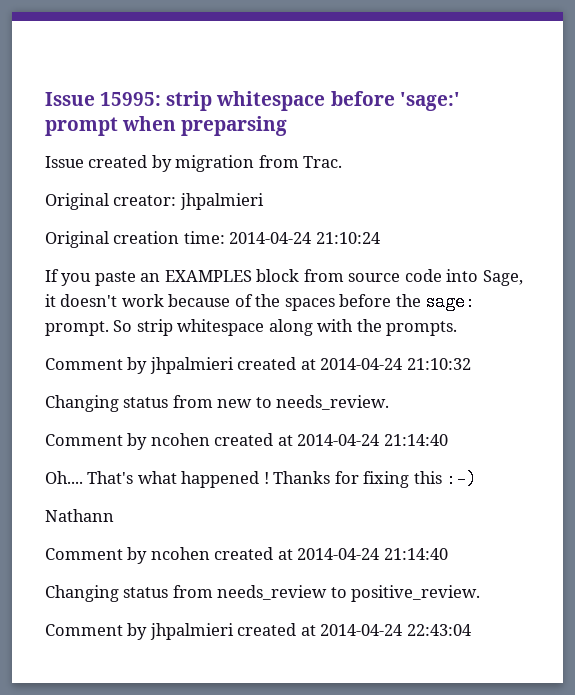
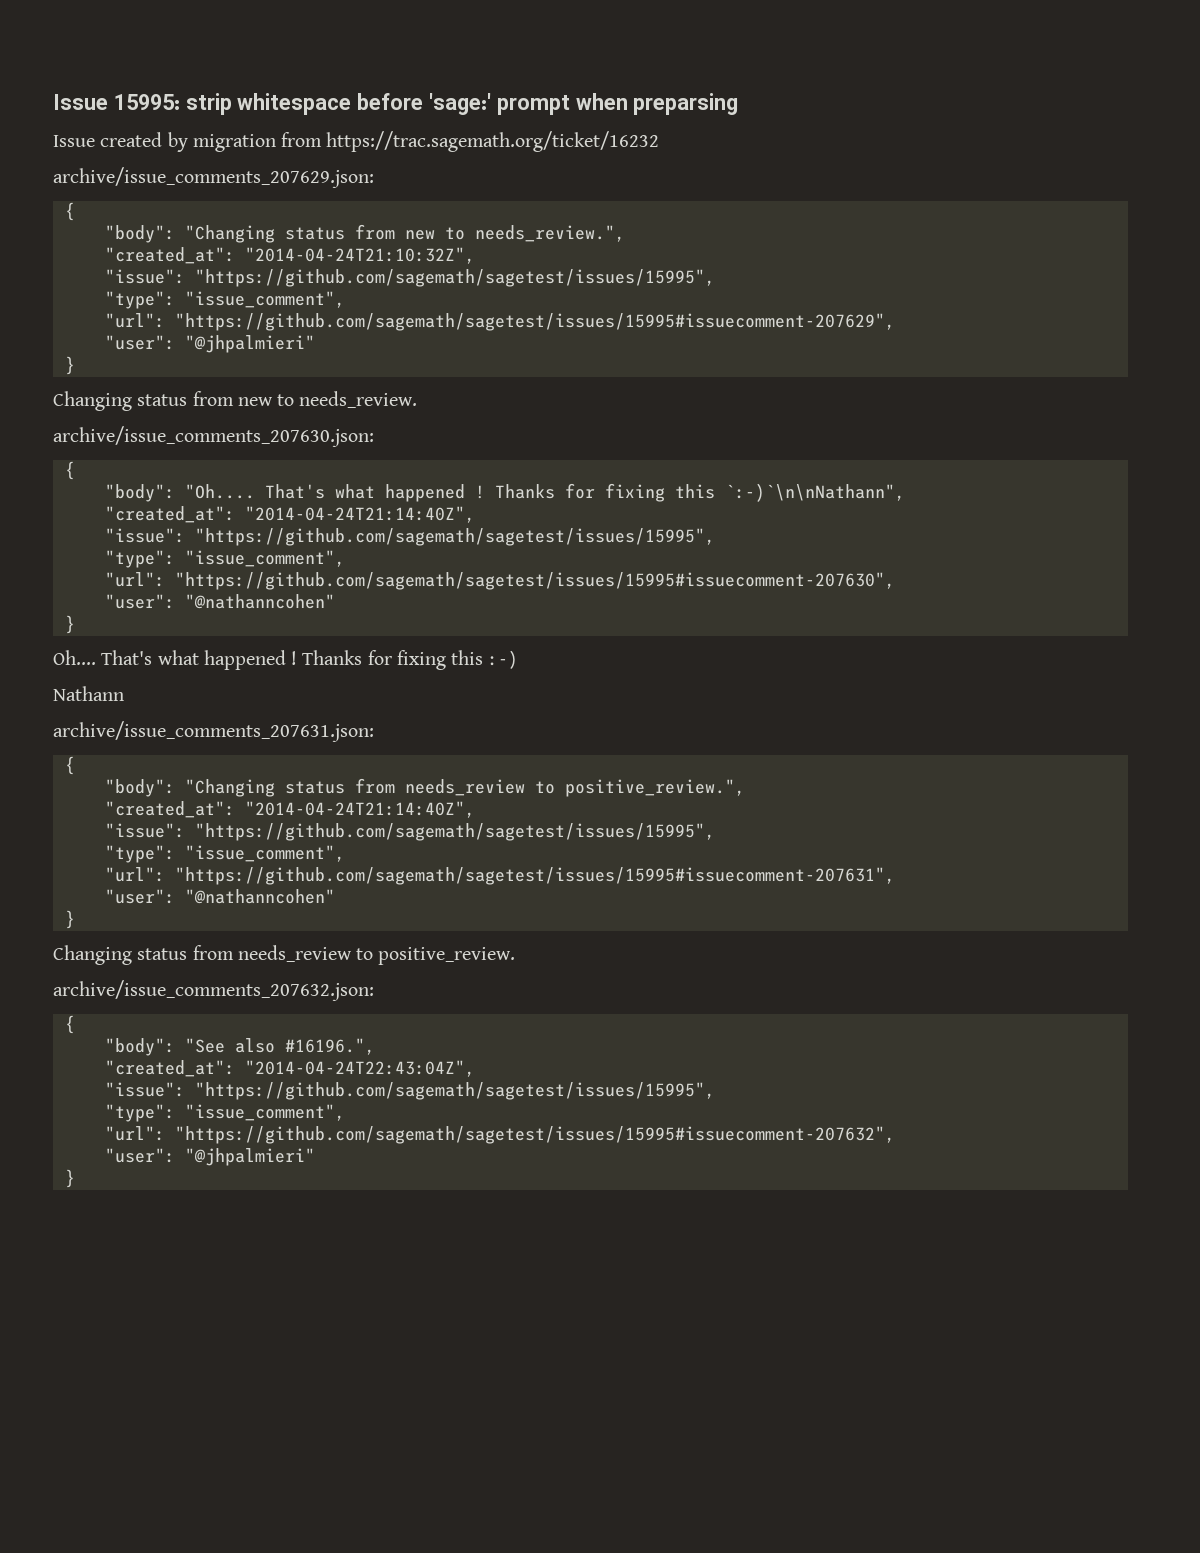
- Issue created by migration from Trac.
- Original creator: jhpalmieri
- Original creation time: 2014-04-24 21:10:24
- If you paste an EXAMPLES block from source code into Sage, it doesn't work because of the spaces before the sage: prompt. So strip whitespace along with the prompts.
- Comment by jhpalmieri created at 2014-04-24 21:10:32
+ Issue created by migration from https://trac.sagemath.org/ticket/16232
+ archive/issue_comments_207629.json:
+ {
+ "body": "Changing status from new to needs_review.",
+ "created_at": "2014-04-24T21:10:32Z",
+ "issue": "https://github.com/sagemath/sagetest/issues/15995",
+ "type": "issue_comment",
+ "url": "https://github.com/sagemath/sagetest/issues/15995#issuecomment-207629",
+ "user": "@jhpalmieri"
+ }
  Changing status from new to needs_review.
- Comment by ncohen created at 2014-04-24 21:14:40
+ archive/issue_comments_207630.json:
+ {
+ "body": "Oh.... That's what happened ! Thanks for fixing this `:-)`\n\nNathann",
+ "created_at": "2014-04-24T21:14:40Z",
+ "issue": "https://github.com/sagemath/sagetest/issues/15995",
+ "type": "issue_comment",
+ "url": "https://github.com/sagemath/sagetest/issues/15995#issuecomment-207630",
+ "user": "@nathanncohen"
+ }
  Nathann
- Comment by ncohen created at 2014-04-24 21:14:40
+ archive/issue_comments_207631.json:
+ {
+ "body": "Changing status from needs_review to positive_review.",
+ "created_at": "2014-04-24T21:14:40Z",
+ "issue": "https://github.com/sagemath/sagetest/issues/15995",
+ "type": "issue_comment",
+ "url": "https://github.com/sagemath/sagetest/issues/15995#issuecomment-207631",
+ "user": "@nathanncohen"
+ }
- Comment by jhpalmieri created at 2014-04-24 22:43:04
+ archive/issue_comments_207632.json:
+ {
+ "body": "See also #16196.",
+ "created_at": "2014-04-24T22:43:04Z",
+ "issue": "https://github.com/sagemath/sagetest/issues/15995",
+ "type": "issue_comment",
+ "url": "https://github.com/sagemath/sagetest/issues/15995#issuecomment-207632",
+ "user": "@jhpalmieri"
+ }

